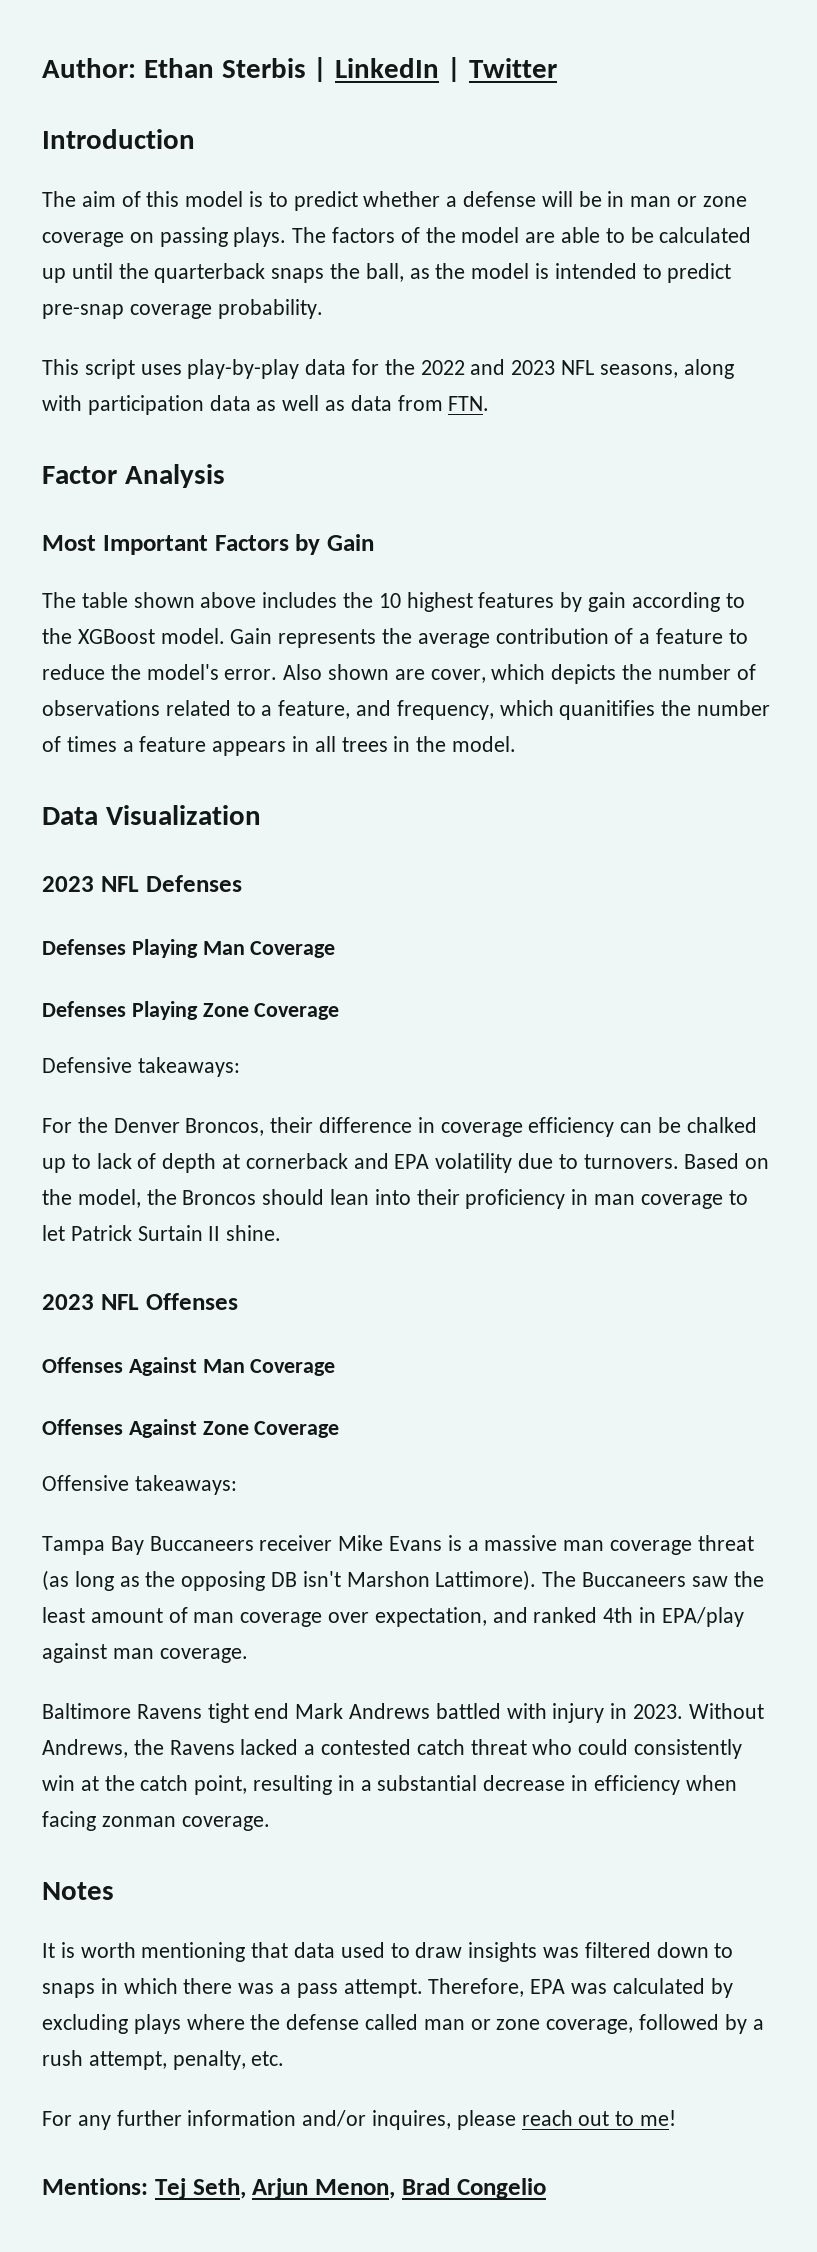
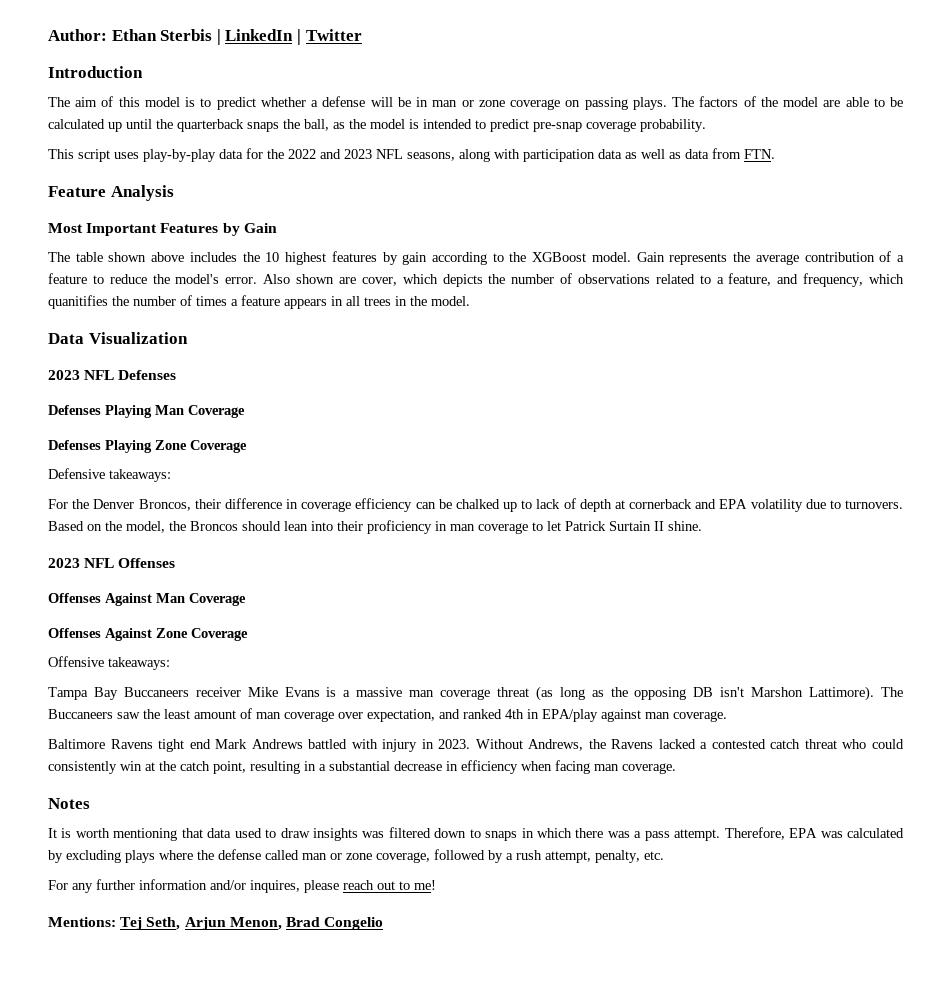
- Factor Analysis
+ Feature Analysis
- Most Important Factors by Gain
+ Most Important Features by Gain
- Without Andrews, the Ravens lacked a contested catch threat who could consistently win at the catch point, resulting in a substantial decrease in efficiency when facing zonman coverage.
+ Without Andrews, the Ravens lacked a contested catch threat who could consistently win at the catch point, resulting in a substantial decrease in efficiency when facing man coverage.

